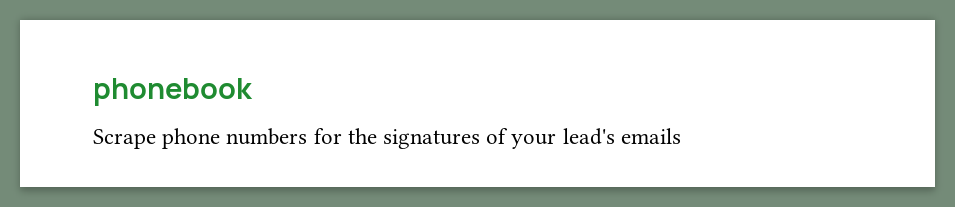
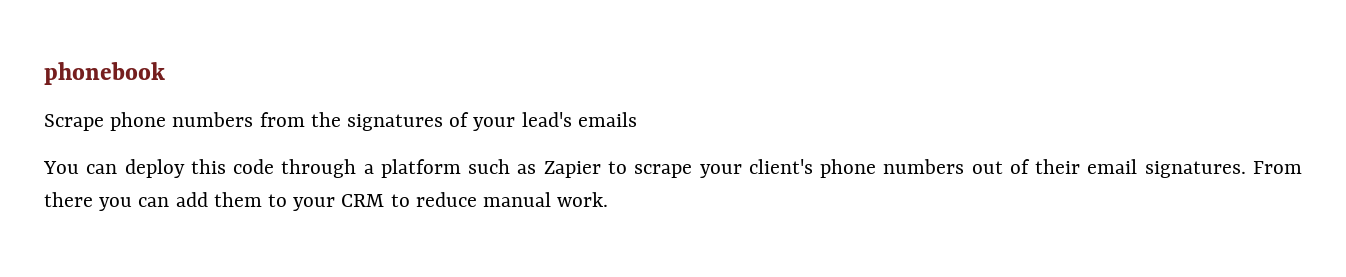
- Scrape phone numbers for the signatures of your lead's emails
+ Scrape phone numbers from the signatures of your lead's emails
+ You can deploy this code through a platform such as Zapier to scrape your client's phone numbers out of their email signatures. From there you can add them to your CRM to reduce manual work.

